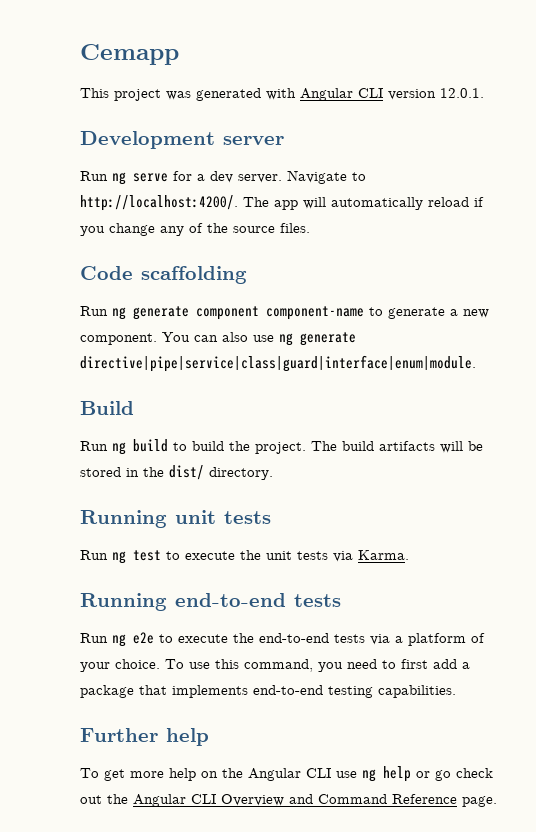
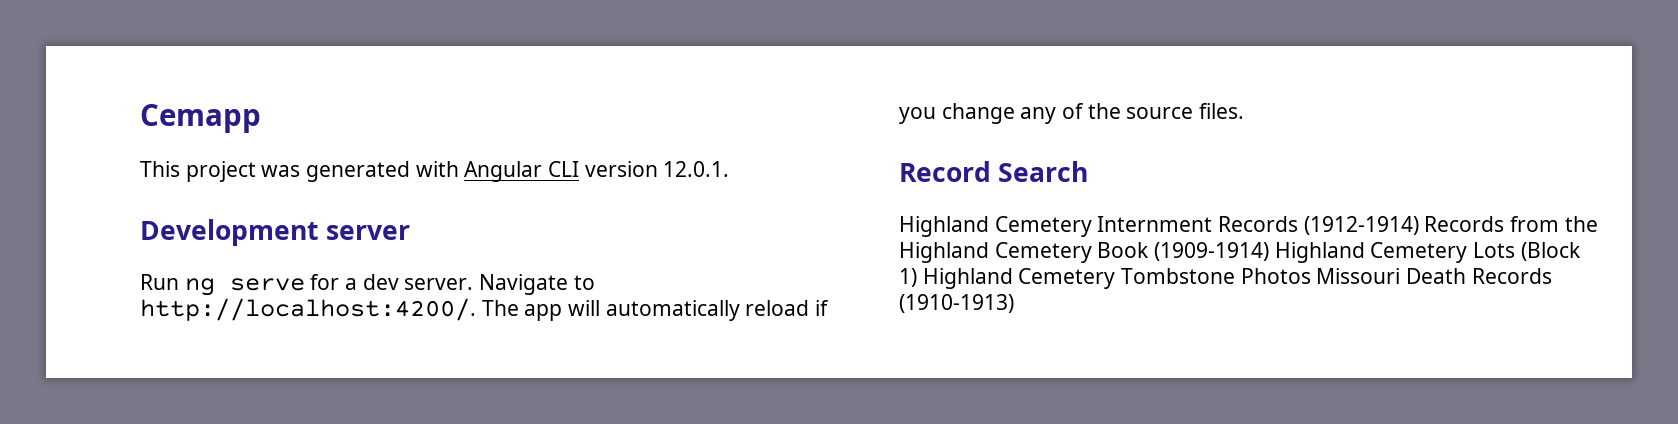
- Code scaffolding
- Run ng generate component component-name to generate a new component. You can also use ng generate directive|pipe|service|class|guard|interface|enum|module.
- Build
- Run ng build to build the project. The build artifacts will be stored in the dist/ directory.
- Running unit tests
- Run ng test to execute the unit tests via Karma.
- Running end-to-end tests
- Run ng e2e to execute the end-to-end tests via a platform of your choice. To use this command, you need to first add a package that implements end-to-end testing capabilities.
- Further help
- To get more help on the Angular CLI use ng help or go check out the Angular CLI Overview and Command Reference page.
+ Record Search
+ Highland Cemetery Internment Records (1912-1914) Records from the Highland Cemetery Book (1909-1914) Highland Cemetery Lots (Block 1) Highland Cemetery Tombstone Photos Missouri Death Records (1910-1913)

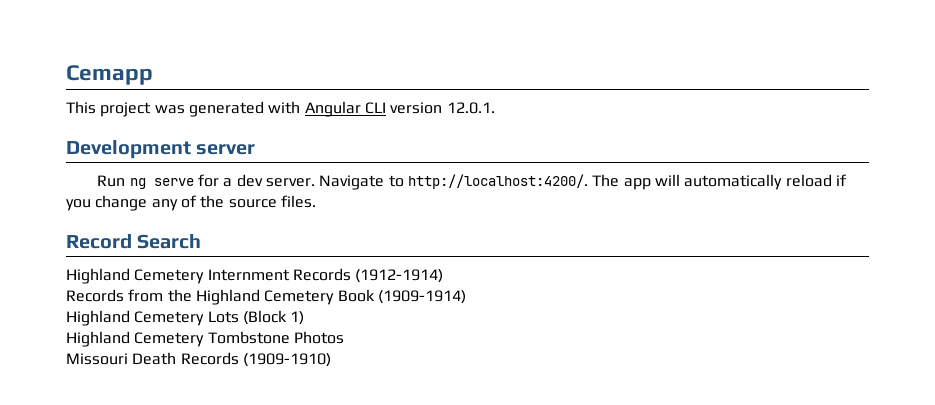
- Highland Cemetery Internment Records (1912-1914) Records from the Highland Cemetery Book (1909-1914) Highland Cemetery Lots (Block 1) Highland Cemetery Tombstone Photos Missouri Death Records (1910-1913)
+ Highland Cemetery Internment Records (1912-1914)
+ Records from the Highland Cemetery Book (1909-1914)
+ Highland Cemetery Lots (Block 1)
+ Highland Cemetery Tombstone Photos
+ Missouri Death Records (1909-1910)

